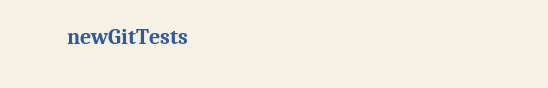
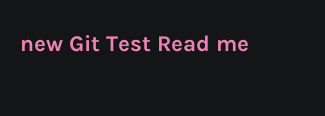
- newGitTests
+ new Git Test Read me

